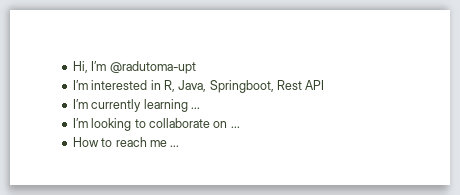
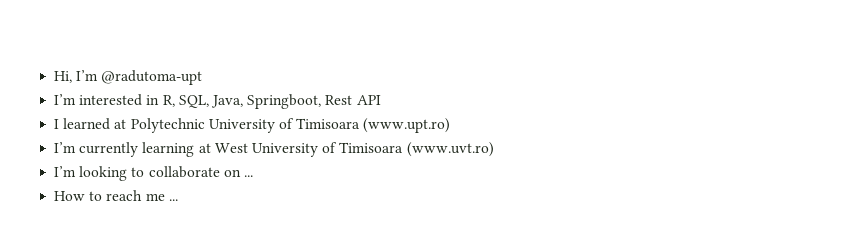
- I’m interested in R, Java, Springboot, Rest API
+ I’m interested in R, SQL, Java, Springboot, Rest API
- I’m currently learning ...
+ I learned at Polytechnic University of Timisoara (www.upt.ro)
+ I’m currently learning at West University of Timisoara (www.uvt.ro)

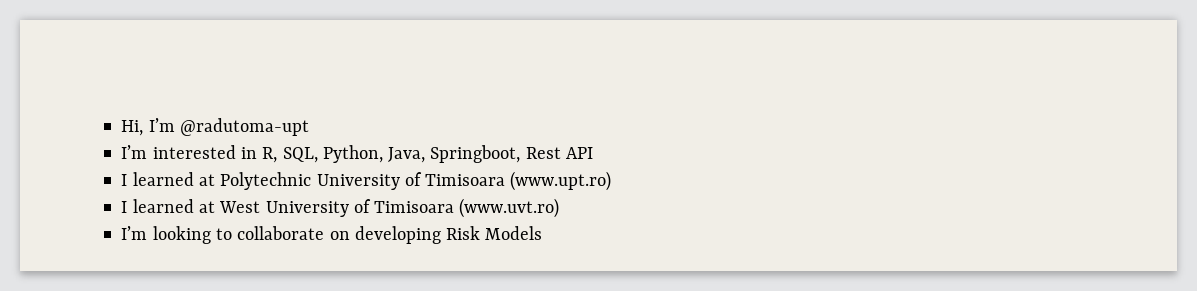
- I’m interested in R, SQL, Java, Springboot, Rest API
+ I’m interested in R, SQL, Python, Java, Springboot, Rest API
- I’m currently learning at West University of Timisoara (www.uvt.ro)
+ I learned at West University of Timisoara (www.uvt.ro)
- I’m looking to collaborate on ...
- How to reach me ...
+ I’m looking to collaborate on developing Risk Models

